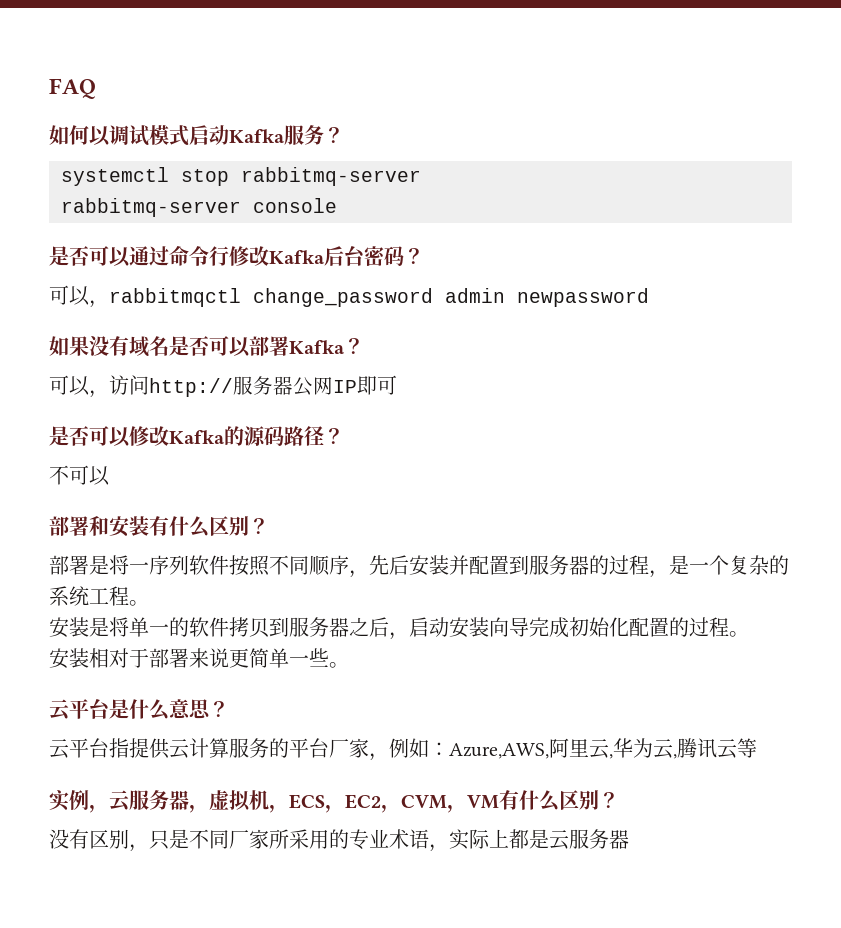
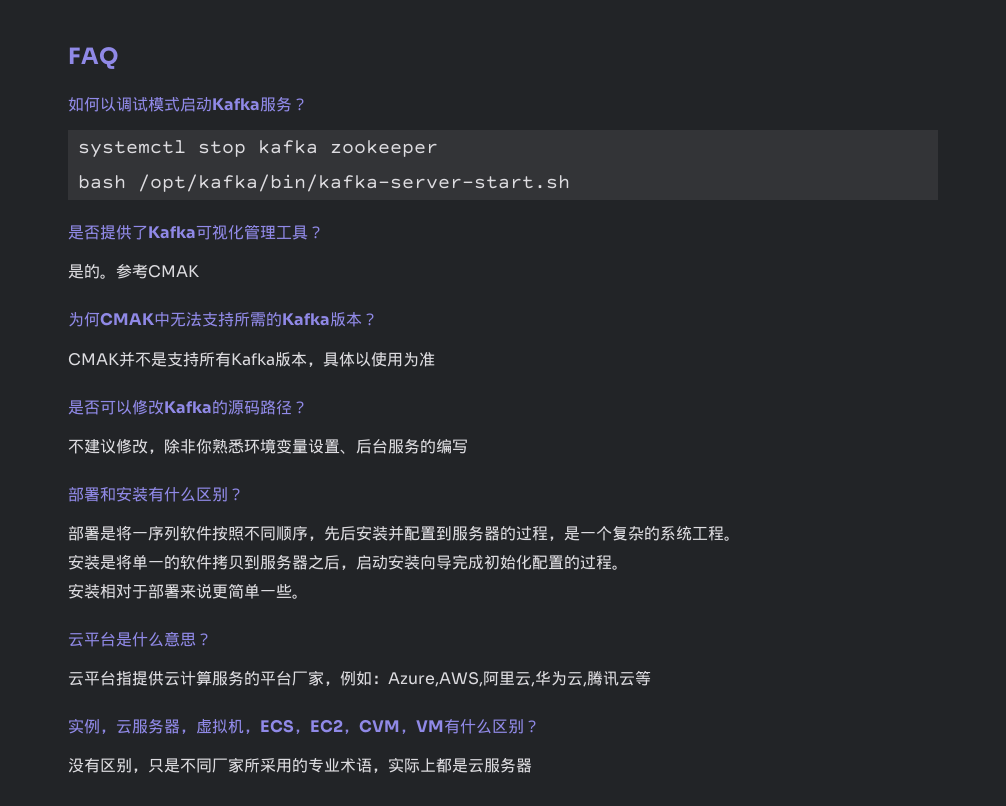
- systemctl stop rabbitmq-server
- rabbitmq-server console
- 是否可以通过命令行修改Kafka后台密码？
- 可以，rabbitmqctl change_password admin newpassword
- 如果没有域名是否可以部署Kafka？
- 可以，访问http://服务器公网IP即可
+ systemctl stop kafka zookeeper
+ bash /opt/kafka/bin/kafka-server-start.sh
+ 是否提供了Kafka可视化管理工具？
+ 是的。参考CMAK
+ 为何CMAK中无法支持所需的Kafka版本？
+ CMAK并不是支持所有Kafka版本，具体以使用为准
- 不可以
+ 不建议修改，除非你熟悉环境变量设置、后台服务的编写

